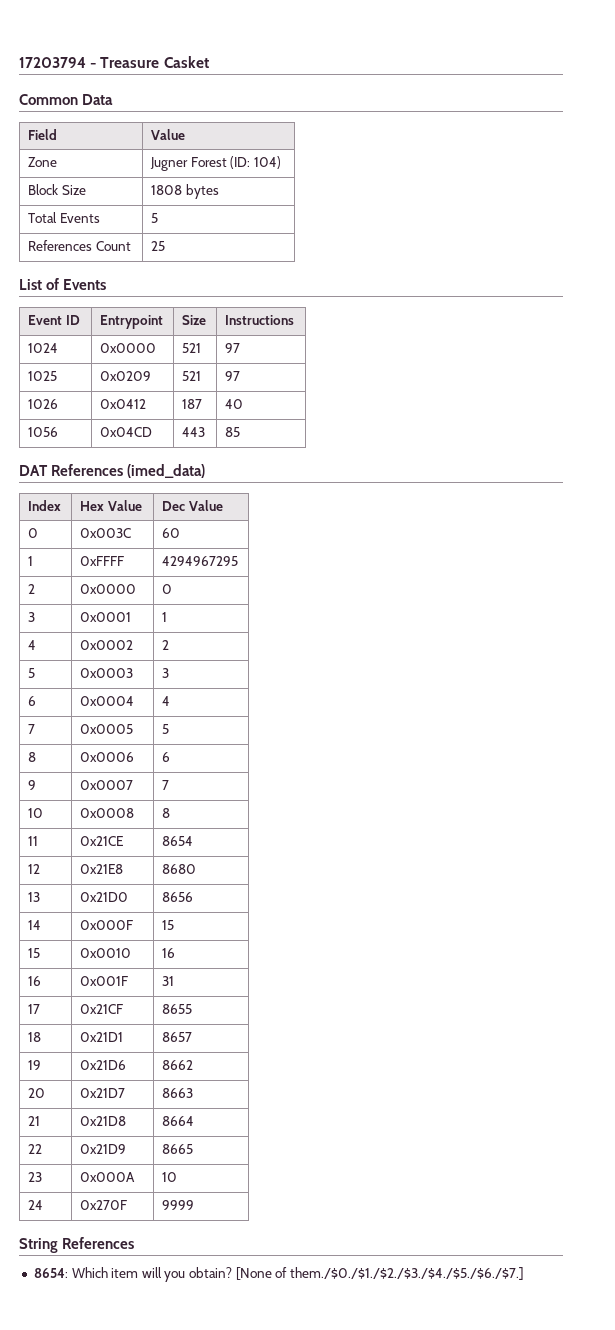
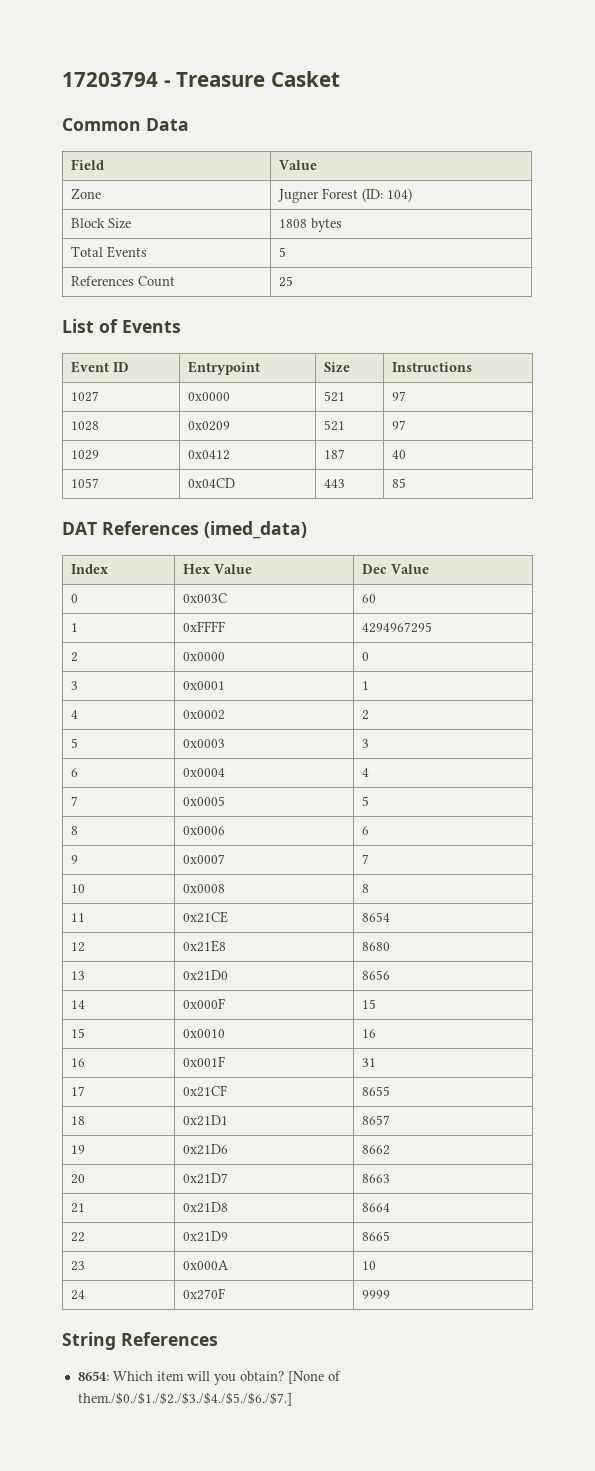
- 1024 | 0x0000 | 521 | 97
+ 1027 | 0x0000 | 521 | 97
- 1025 | 0x0209 | 521 | 97
+ 1028 | 0x0209 | 521 | 97
- 1026 | 0x0412 | 187 | 40
+ 1029 | 0x0412 | 187 | 40
- 1056 | 0x04CD | 443 | 85
+ 1057 | 0x04CD | 443 | 85

